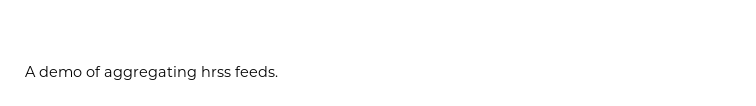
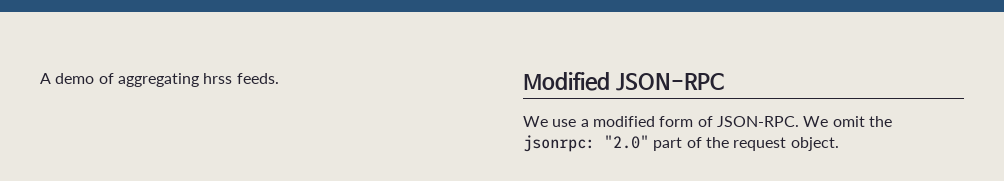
+ Modified JSON-RPC
+ We use a modified form of JSON-RPC. We omit the jsonrpc: "2.0" part of the request object.

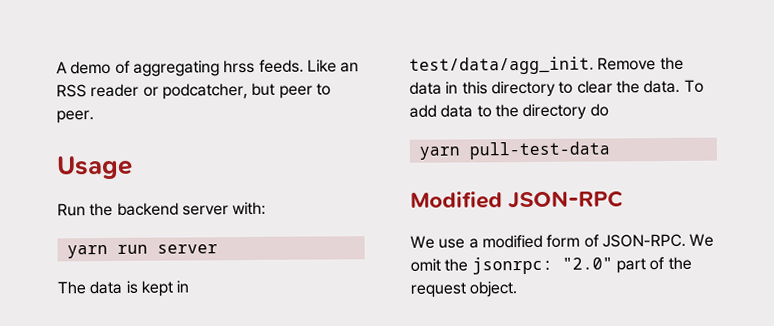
+ Like an RSS reader or podcatcher, but peer to peer.
+ Usage
+ Run the backend server with:
+ yarn run server
+ The data is kept in test/data/agg_init. Remove the data in this directory to clear the data. To add data to the directory do
+ yarn pull-test-data

